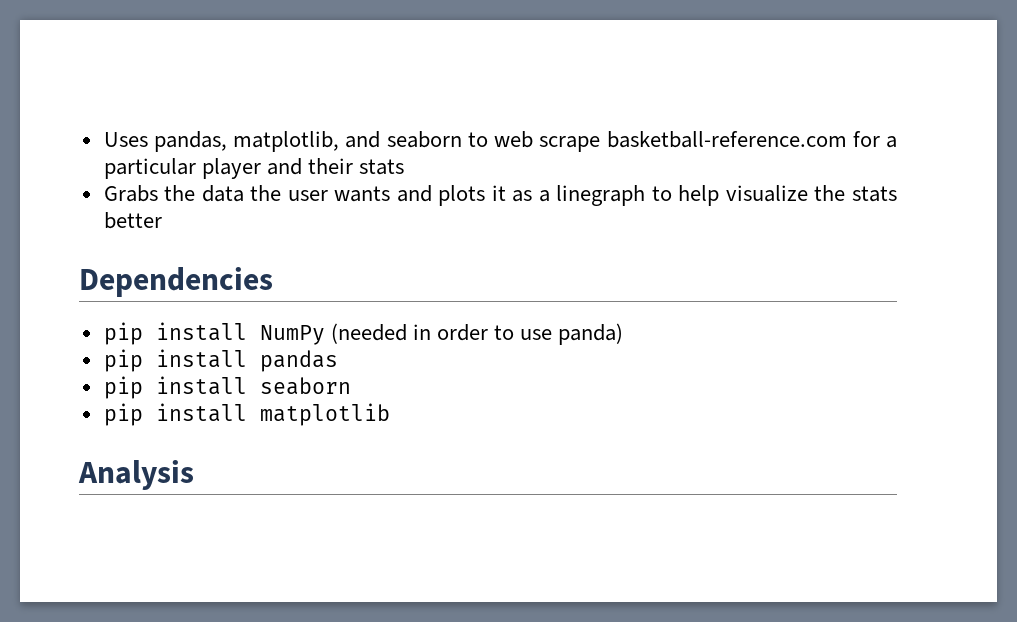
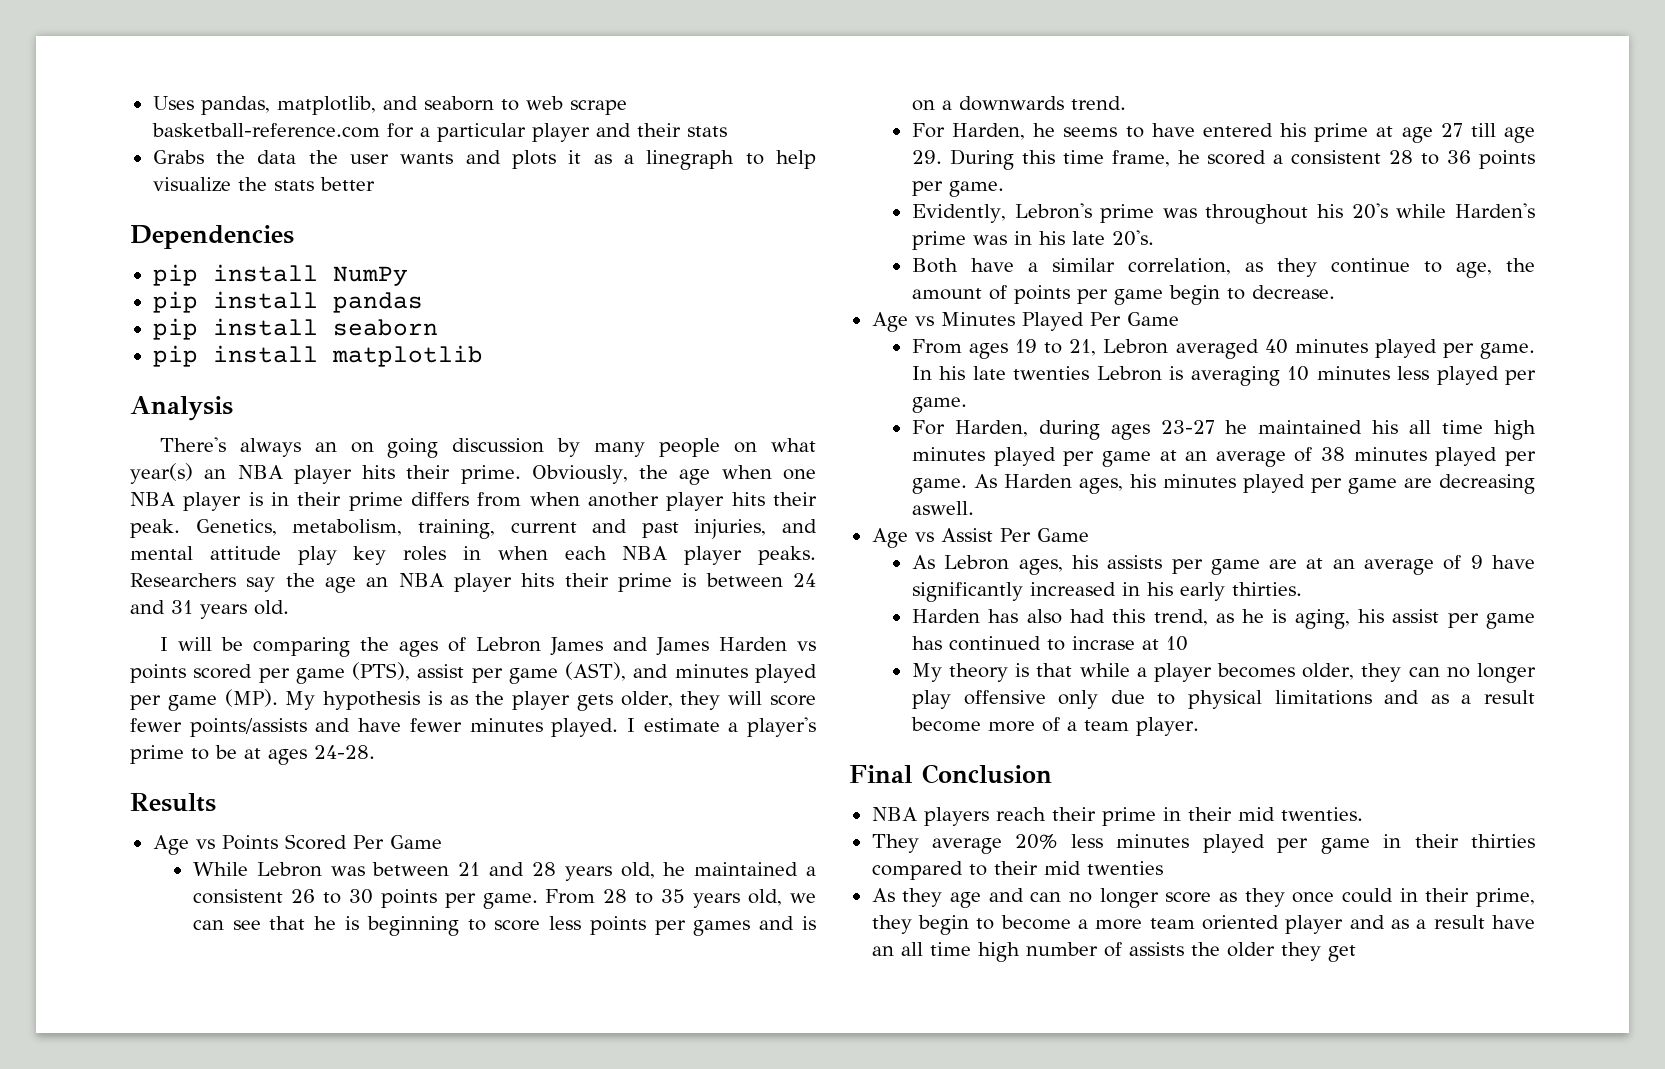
- pip install NumPy (needed in order to use panda)
+ pip install NumPy
+ There's always an on going discussion by many people on what year(s) an NBA player hits their prime. Obviously, the age when one NBA player is in their prime differs from when another player hits their peak. Genetics, metabolism, training, current and past injuries, and mental attitude play key roles in when each NBA player peaks. Researchers say the age an NBA player hits their prime is between 24 and 31 years old.
+ I will be comparing the ages of Lebron James and James Harden vs points scored per game (PTS), assist per game (AST), and minutes played per game (MP). My hypothesis is as the player gets older, they will score fewer points/assists and have fewer minutes played. I estimate a player's prime to be at ages 24-28.
+ Results
+ Age vs Points Scored Per Game
+ While Lebron was between 21 and 28 years old, he maintained a consistent 26 to 30 points per game. From 28 to 35 years old, we can see that he is beginning to score less points per games and is on a downwards trend.
+ For Harden, he seems to have entered his prime at age 27 till age 29. During this time frame, he scored a consistent 28 to 36 points per game.
+ Evidently, Lebron's prime was throughout his 20's while Harden's prime was in his late 20's.
+ Both have a similar correlation, as they continue to age, the amount of points per game begin to decrease.
+ Age vs Minutes Played Per Game
+ From ages 19 to 21, Lebron averaged 40 minutes played per game. In his late twenties Lebron is averaging 10 minutes less played per game.
+ For Harden, during ages 23-27 he maintained his all time high minutes played per game at an average of 38 minutes played per game. As Harden ages, his minutes played per game are decreasing aswell.
+ Age vs Assist Per Game
+ As Lebron ages, his assists per game are at an average of 9 have significantly increased in his early thirties.
+ Harden has also had this trend, as he is aging, his assist per game has continued to incrase at 10
+ My theory is that while a player becomes older, they can no longer play offensive only due to physical limitations and as a result become more of a team player.
+ Final Conclusion
+ NBA players reach their prime in their mid twenties.
+ They average 20% less minutes played per game in their thirties compared to their mid twenties
+ As they age and can no longer score as they once could in their prime, they begin to become a more team oriented player and as a result have an all time high number of assists the older they get

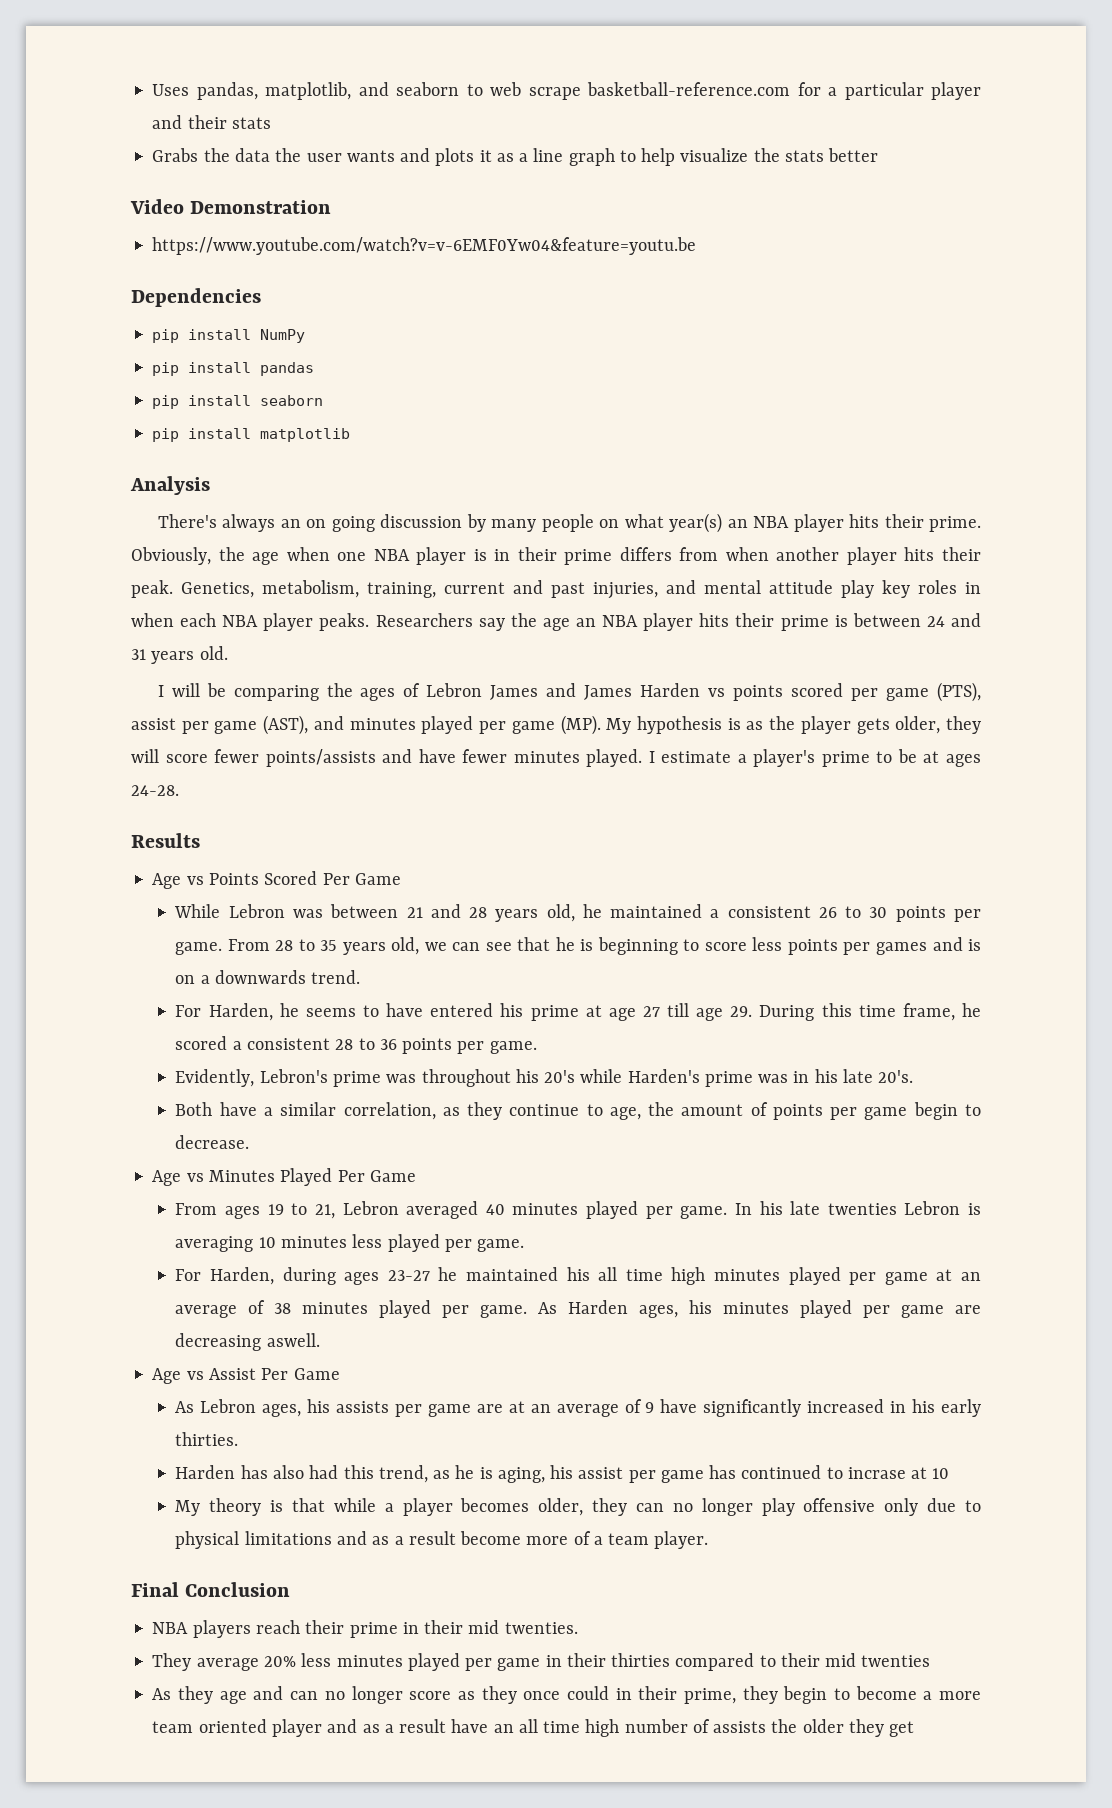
- Grabs the data the user wants and plots it as a linegraph to help visualize the stats better
+ Grabs the data the user wants and plots it as a line graph to help visualize the stats better
+ Video Demonstration
+ https://www.youtube.com/watch?v=v-6EMF0Yw04&feature=youtu.be

